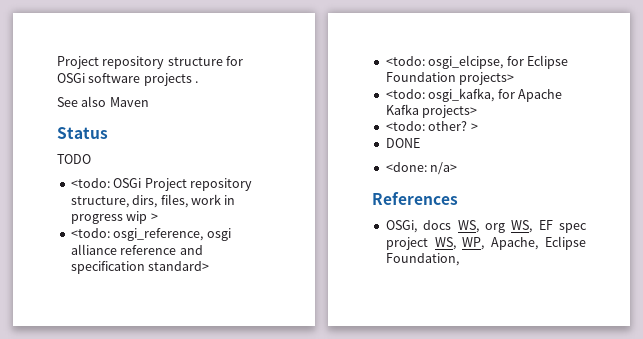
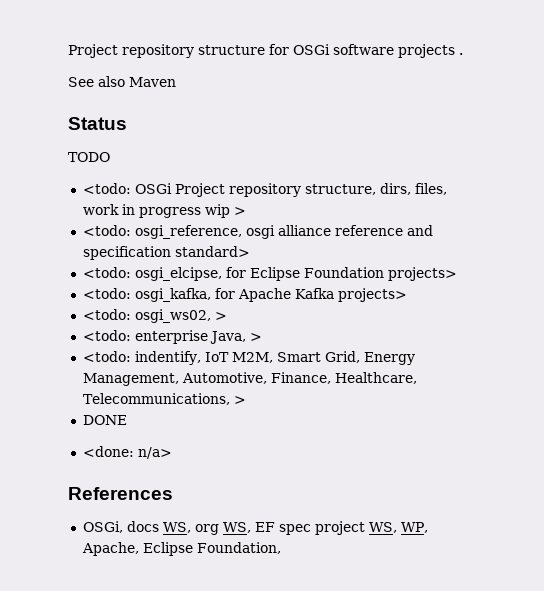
- <todo: other? >
+ <todo: osgi_ws02, >
+ <todo: enterprise Java, >
+ <todo: indentify, IoT M2M, Smart Grid, Energy Management, Automotive, Finance, Healthcare, Telecommunications, >

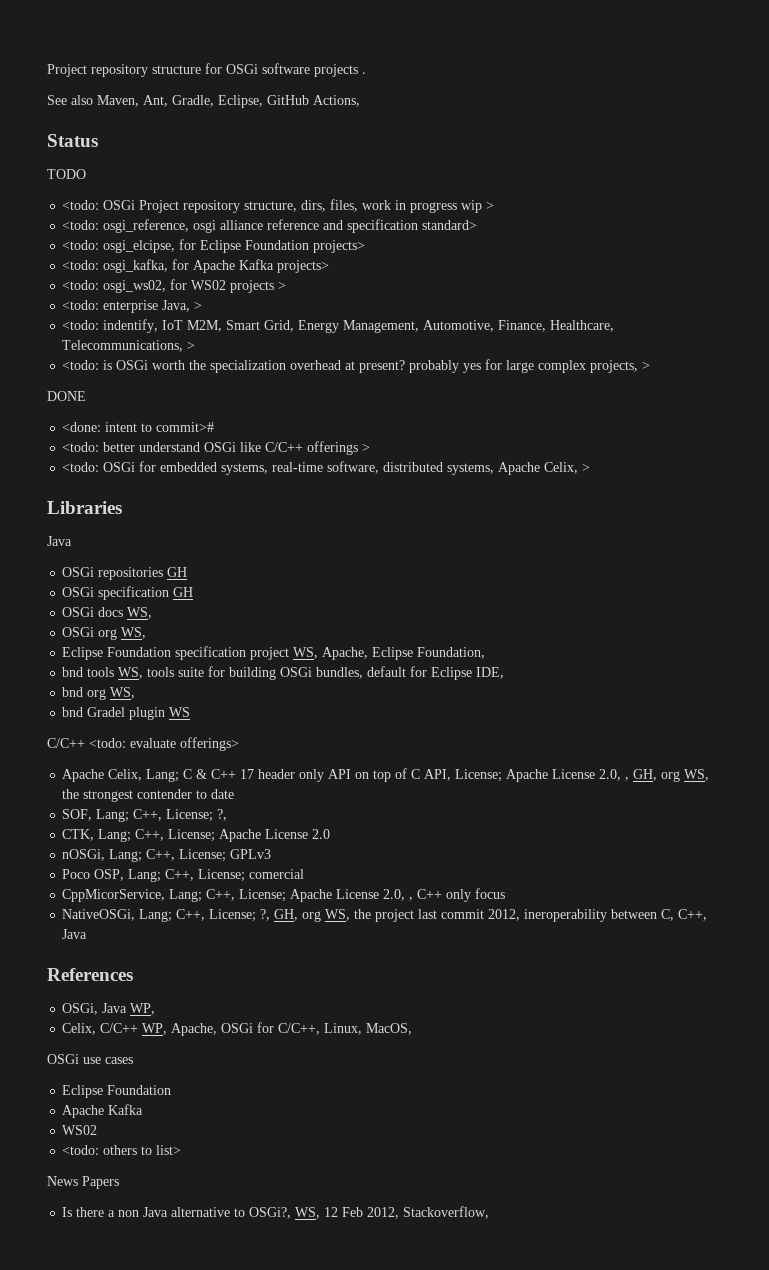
- See also Maven
+ See also Maven, Ant, Gradle, Eclipse, GitHub Actions,
- <todo: osgi_ws02, >
+ <todo: osgi_ws02, for WS02 projects >
+ <todo: is OSGi worth the specialization overhead at present? probably yes for large complex projects, >
  DONE
- <done: n/a>
+ <done: intent to commit>#
+ <todo: better understand OSGi like C/C++ offerings >
+ <todo: OSGi for embedded systems, real-time software, distributed systems, Apache Celix, >
+ Libraries
+ Java
+ OSGi repositories GH
+ OSGi specification GH
+ OSGi docs WS,
+ OSGi org WS,
+ Eclipse Foundation specification project WS, Apache, Eclipse Foundation,
+ bnd tools WS, tools suite for building OSGi bundles, default for Eclipse IDE,
+ bnd org WS,
+ bnd Gradel plugin WS
+ C/C++ <todo: evaluate offerings>
+ Apache Celix, Lang; C & C++ 17 header only API on top of C API, License; Apache License 2.0, , GH, org WS, the strongest contender to date
+ SOF, Lang; C++, License; ?,
+ CTK, Lang; C++, License; Apache License 2.0
+ nOSGi, Lang; C++, License; GPLv3
+ Poco OSP, Lang; C++, License; comercial
+ CppMicorService, Lang; C++, License; Apache License 2.0, , C++ only focus
+ NativeOSGi, Lang; C++, License; ?, GH, org WS, the project last commit 2012, ineroperability between C, C++, Java
  References
- OSGi, docs WS, org WS, EF spec project WS, WP, Apache, Eclipse Foundation,
+ OSGi, Java WP,
+ Celix, C/C++ WP, Apache, OSGi for C/C++, Linux, MacOS,
+ OSGi use cases
+ Eclipse Foundation
+ Apache Kafka
+ WS02
+ <todo: others to list>
+ News Papers
+ Is there a non Java alternative to OSGi?, WS, 12 Feb 2012, Stackoverflow,

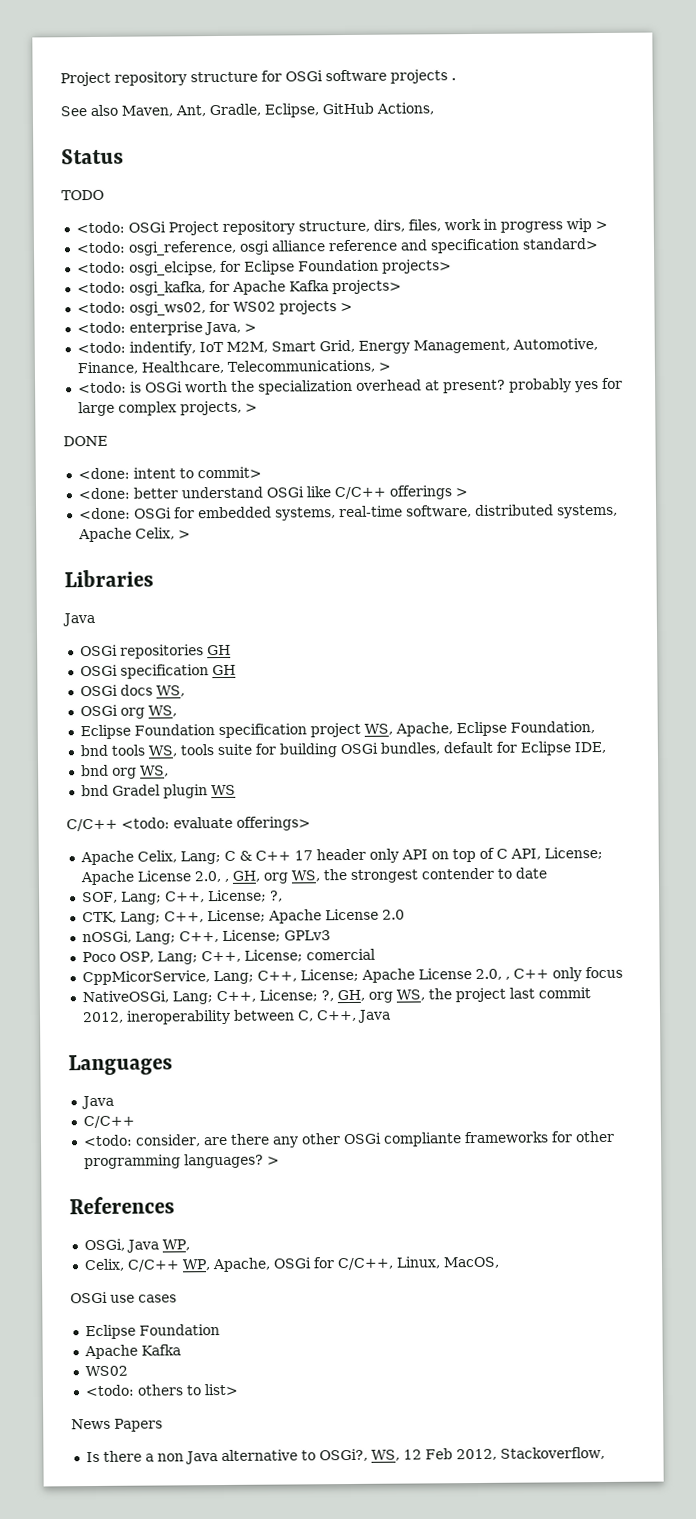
- <done: intent to commit>#
- <todo: better understand OSGi like C/C++ offerings >
+ <done: intent to commit>
+ <done: better understand OSGi like C/C++ offerings >
- <todo: OSGi for embedded systems, real-time software, distributed systems, Apache Celix, >
+ <done: OSGi for embedded systems, real-time software, distributed systems, Apache Celix, >
+ Languages
+ Java
+ C/C++
+ <todo: consider, are there any other OSGi compliante frameworks for other programming languages? >

